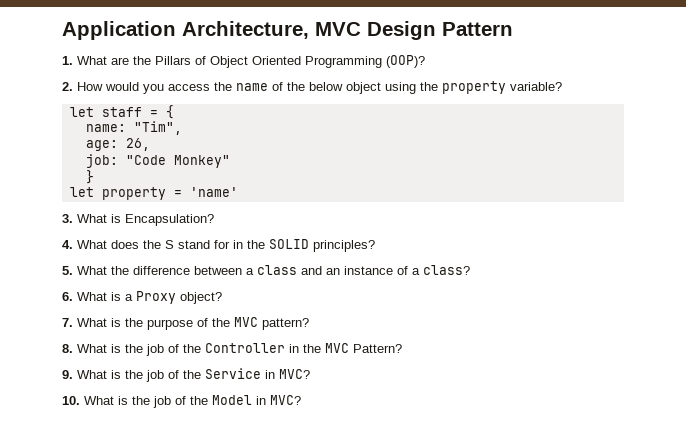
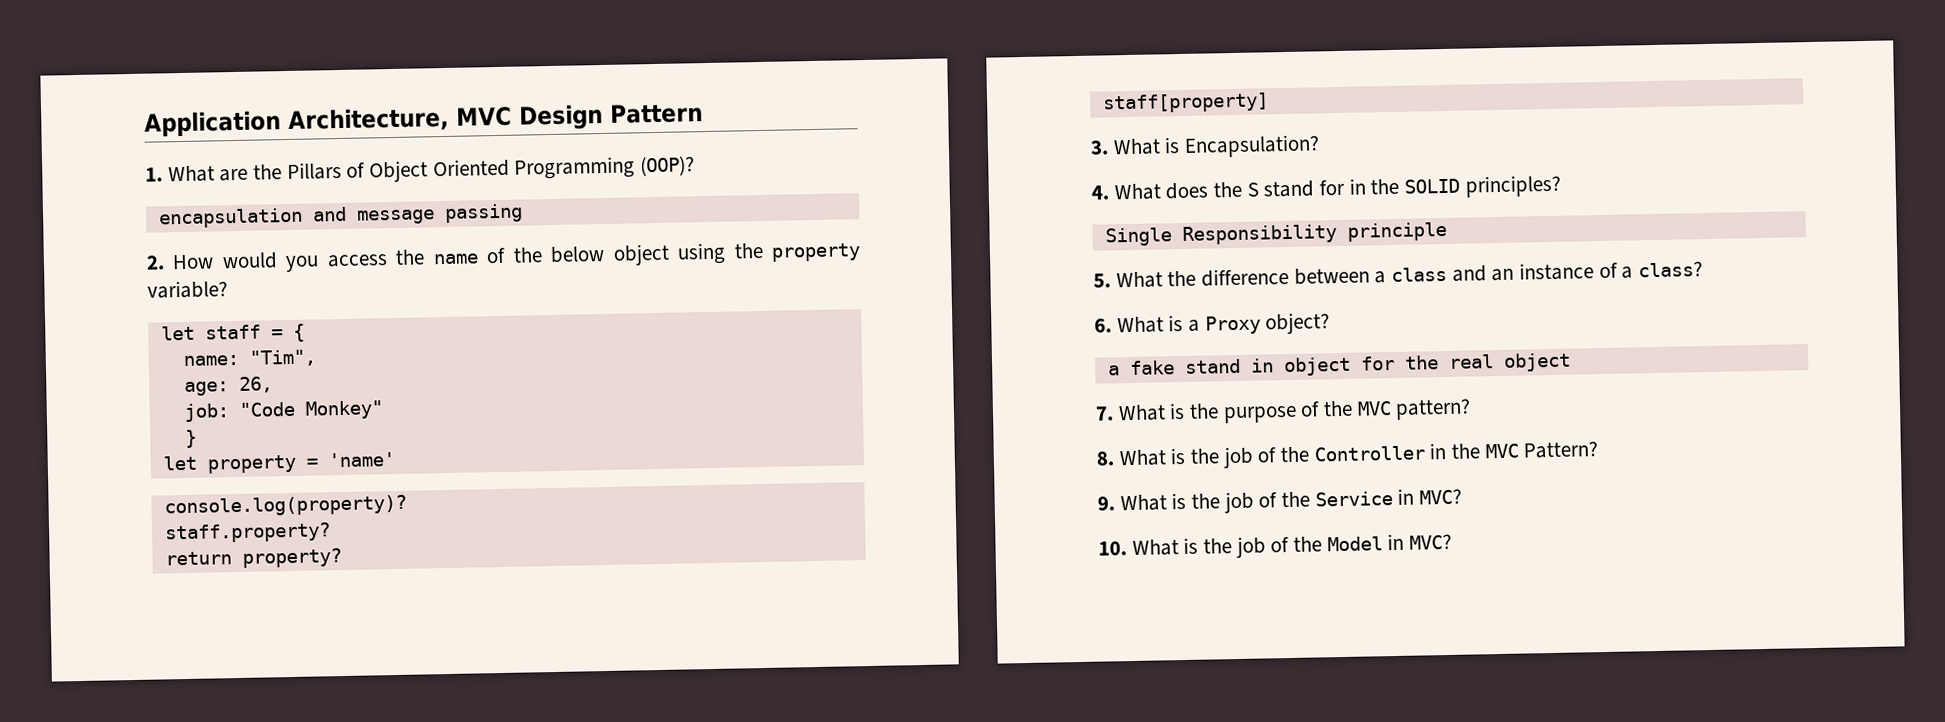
+ encapsulation and message passing
+ console.log(property)?
+ staff.property?
+ return property?
+ staff[property]
+ Single Responsibility principle
+ a fake stand in object for the real object

